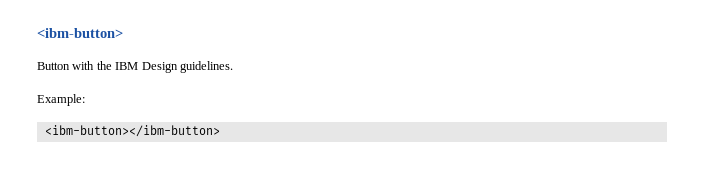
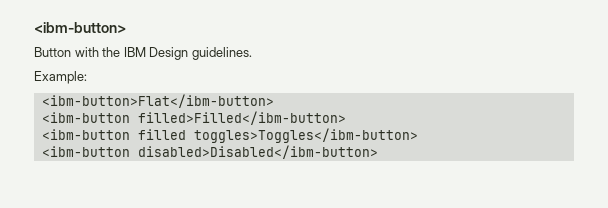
- <ibm-button></ibm-button>
+ <ibm-button>Flat</ibm-button>
+ <ibm-button filled>Filled</ibm-button>
+ <ibm-button filled toggles>Toggles</ibm-button>
+ <ibm-button disabled>Disabled</ibm-button>

